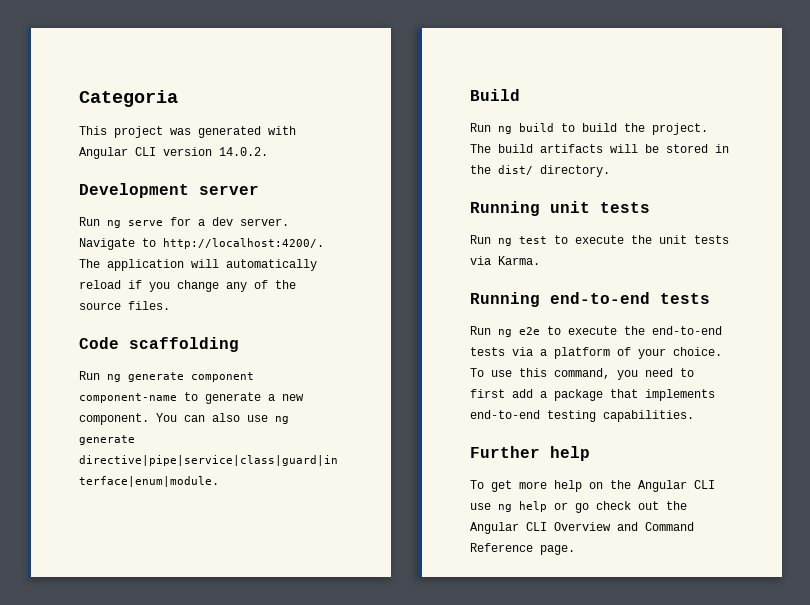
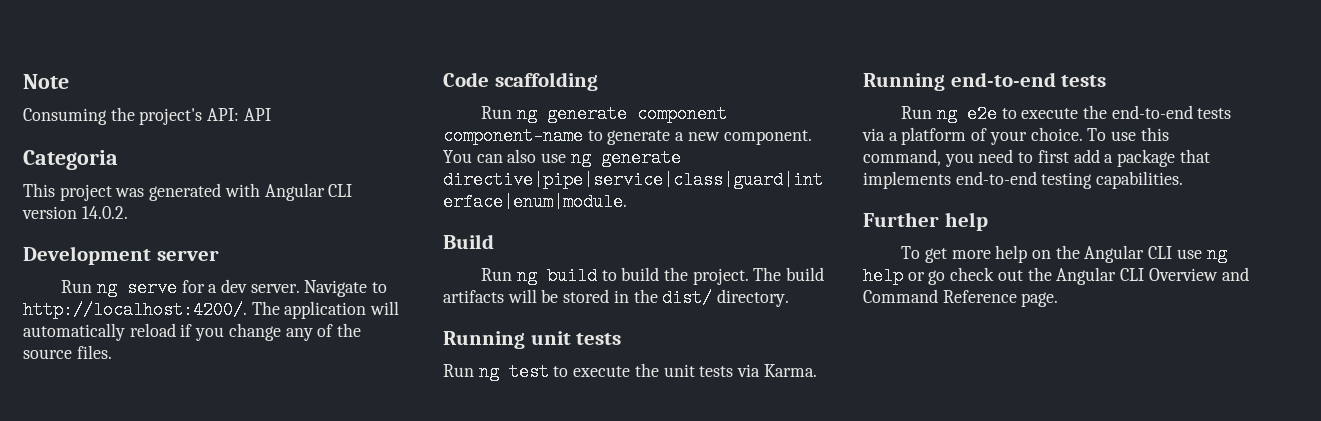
+ Note
+ Consuming the project's API: API

